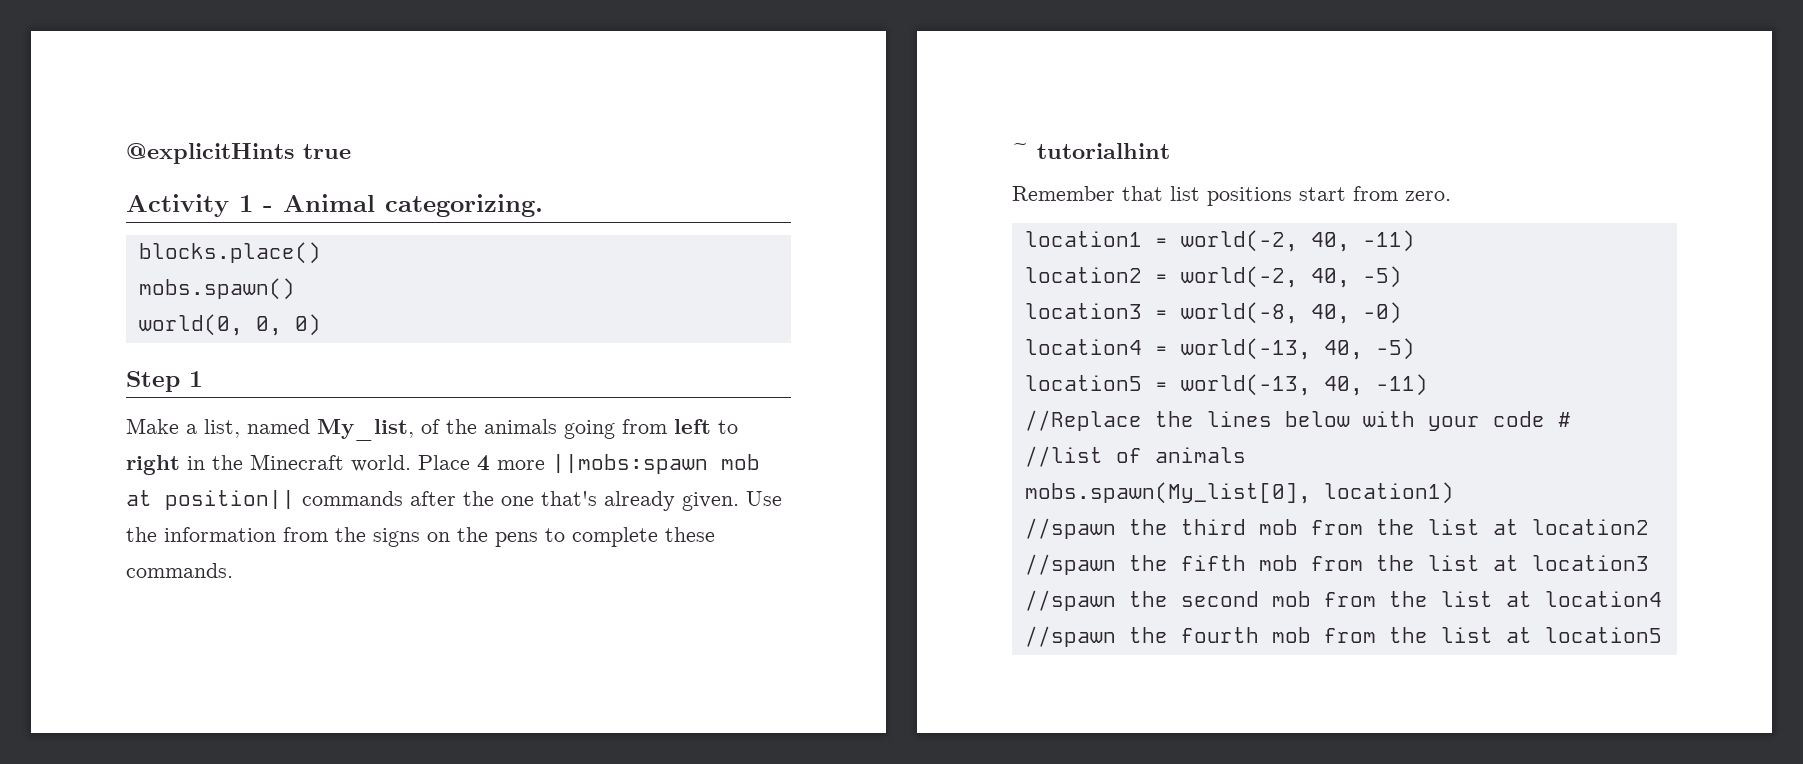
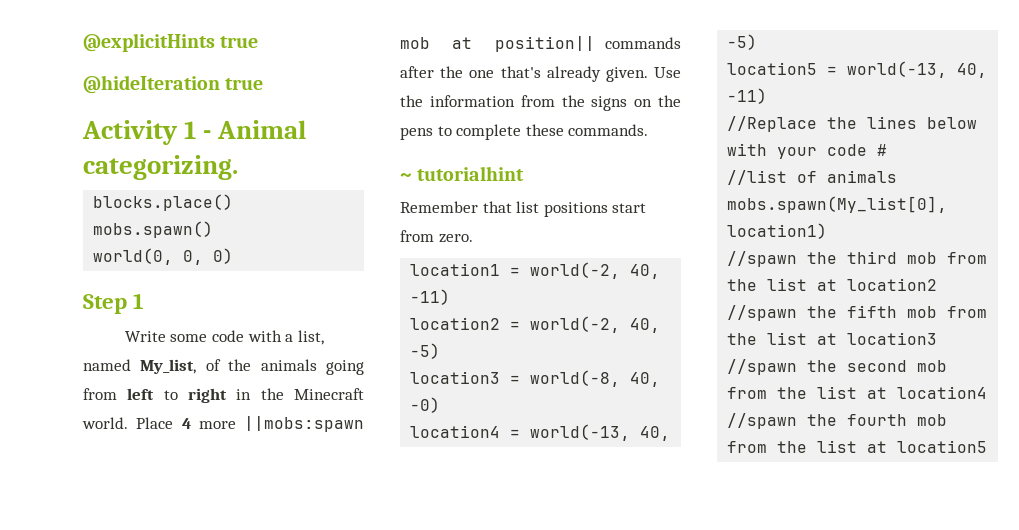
+ @hideIteration true
- Make a list, named My_list, of the animals going from left to right in the Minecraft world.
+ Write some code with a list, named My_list, of the animals going from left to right in the Minecraft world.

